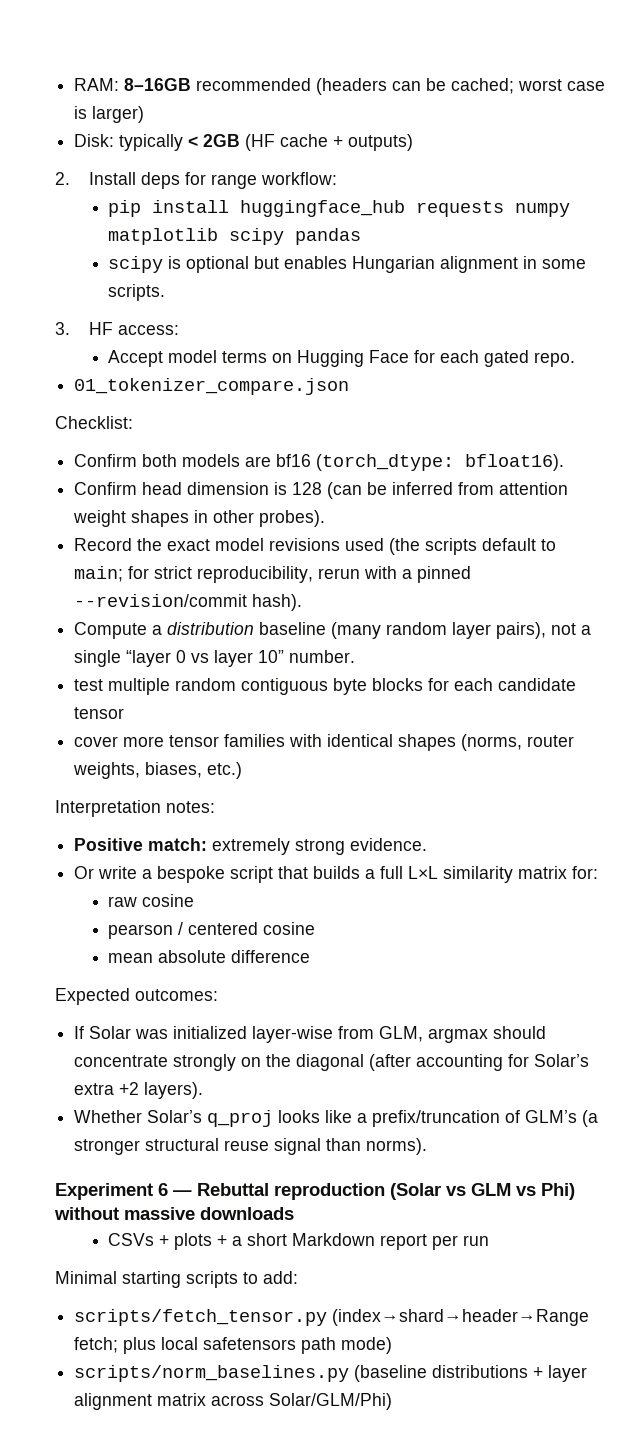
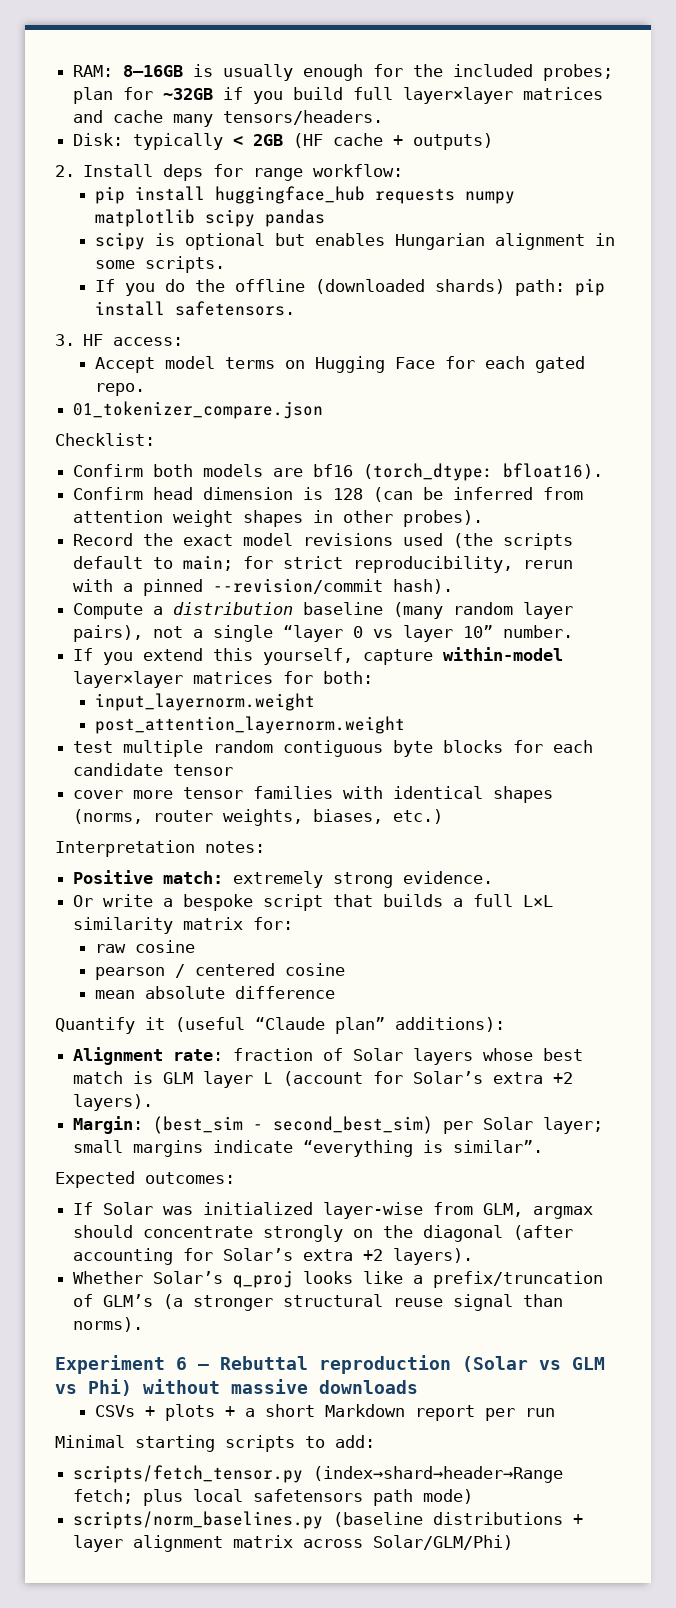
- RAM: 8–16GB recommended (headers can be cached; worst case is larger)
+ RAM: 8–16GB is usually enough for the included probes; plan for ~32GB if you build full layer×layer matrices and cache many tensors/headers.
+ If you do the offline (downloaded shards) path: pip install safetensors.
+ If you extend this yourself, capture within‑model layer×layer matrices for both:
+ input_layernorm.weight
+ post_attention_layernorm.weight
+ Quantify it (useful “Claude plan” additions):
+ Alignment rate: fraction of Solar layers whose best match is GLM layer L (account for Solar’s extra +2 layers).
+ Margin: (best_sim - second_best_sim) per Solar layer; small margins indicate “everything is similar”.

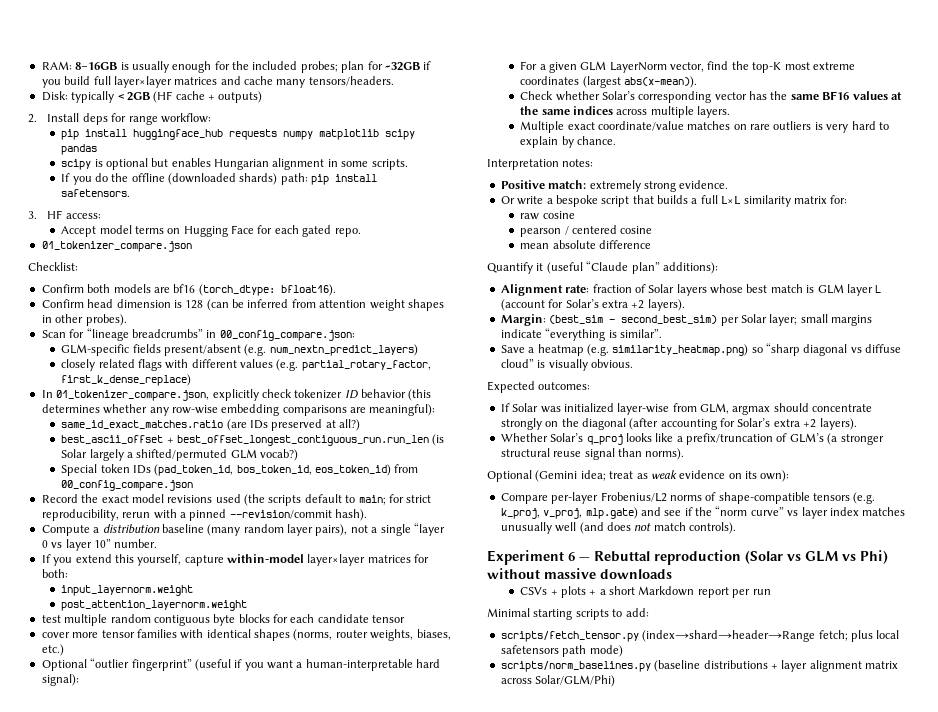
+ Scan for “lineage breadcrumbs” in 00_config_compare.json:
+ GLM‑specific fields present/absent (e.g. num_nextn_predict_layers)
+ closely related flags with different values (e.g. partial_rotary_factor, first_k_dense_replace)
+ In 01_tokenizer_compare.json, explicitly check tokenizer ID behavior (this determines whether any row‑wise embedding comparisons are meaningful):
+ same_id_exact_matches.ratio (are IDs preserved at all?)
+ best_ascii_offset + best_offset_longest_contiguous_run.run_len (is Solar largely a shifted/permuted GLM vocab?)
+ Special token IDs (pad_token_id, bos_token_id, eos_token_id) from 00_config_compare.json
+ Optional “outlier fingerprint” (useful if you want a human‑interpretable hard signal):
+ For a given GLM LayerNorm vector, find the top‑K most extreme coordinates (largest abs(x-mean)).
+ Check whether Solar’s corresponding vector has the same BF16 values at the same indices across multiple layers.
+ Multiple exact coordinate/value matches on rare outliers is very hard to explain by chance.
+ Save a heatmap (e.g. similarity_heatmap.png) so “sharp diagonal vs diffuse cloud” is visually obvious.
+ Optional (Gemini idea; treat as weak evidence on its own):
+ Compare per‑layer Frobenius/L2 norms of shape‑compatible tensors (e.g. k_proj, v_proj, mlp.gate) and see if the “norm curve” vs layer index matches unusually well (and does not match controls).

